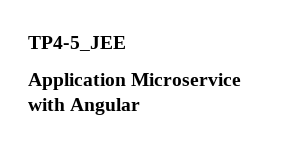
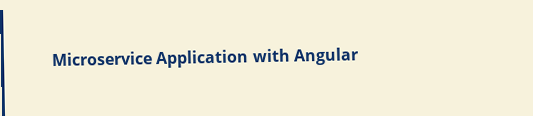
- TP4-5_JEE
- Application Microservice with Angular
+ Microservice Application with Angular

